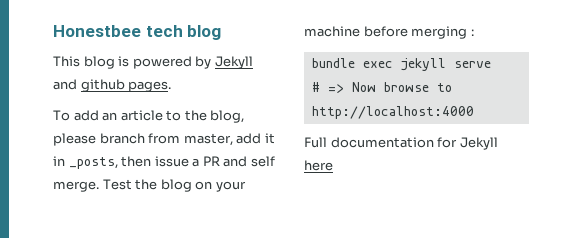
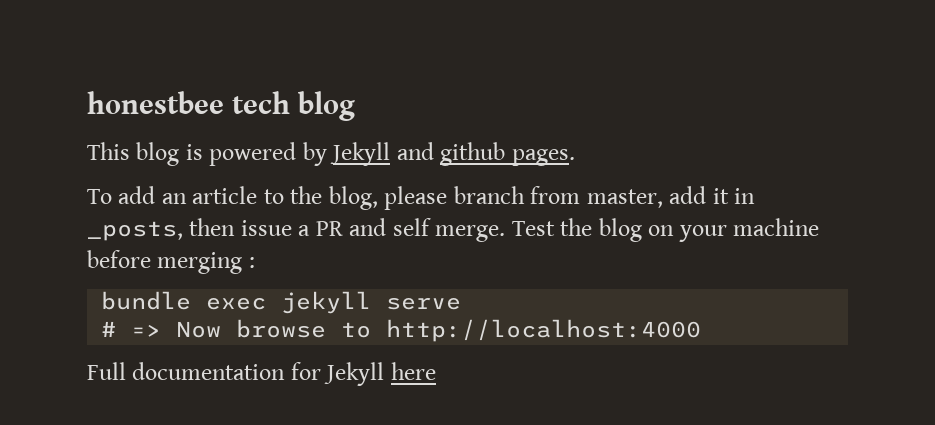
- Honestbee tech blog
+ honestbee tech blog

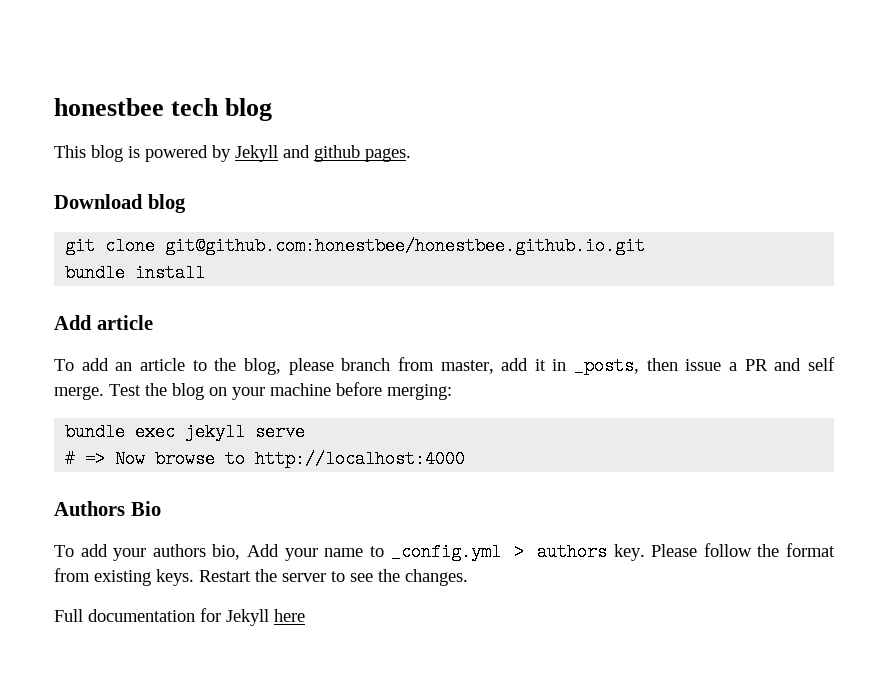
+ Download blog
+ git clone git@github.com:honestbee/honestbee.github.io.git
+ bundle install
+ Add article
- Test the blog on your machine before merging :
+ Test the blog on your machine before merging:
+ Authors Bio
+ To add your authors bio, Add your name to _config.yml > authors key. Please follow the format from existing keys. Restart the server to see the changes.

